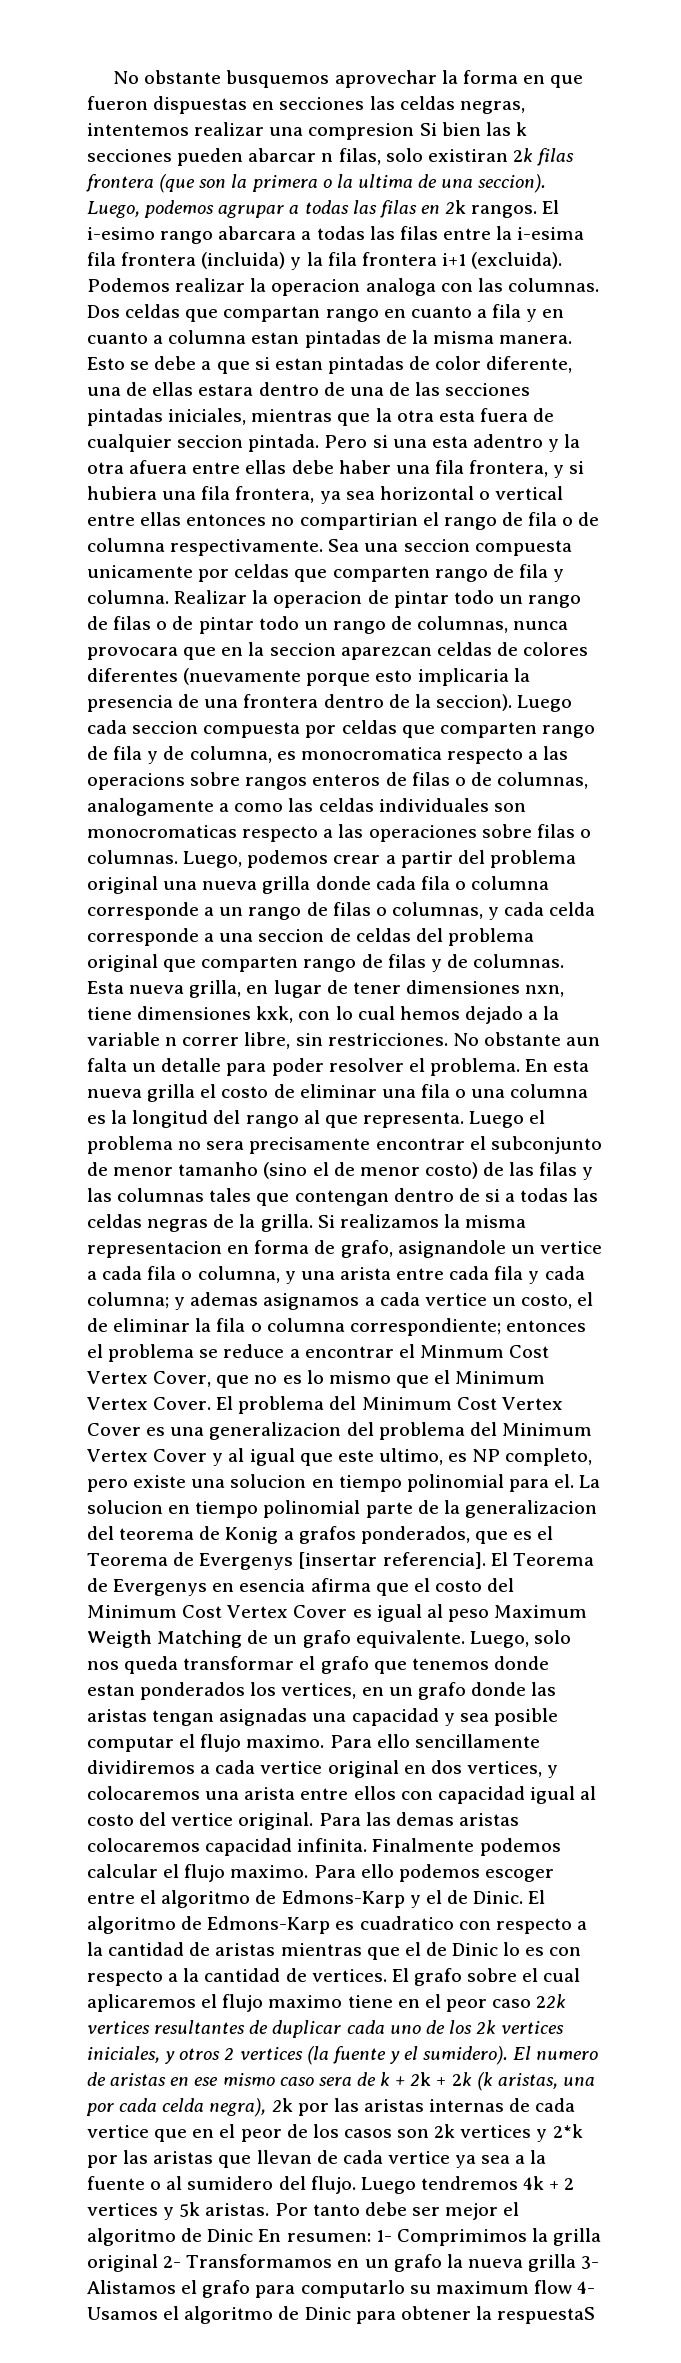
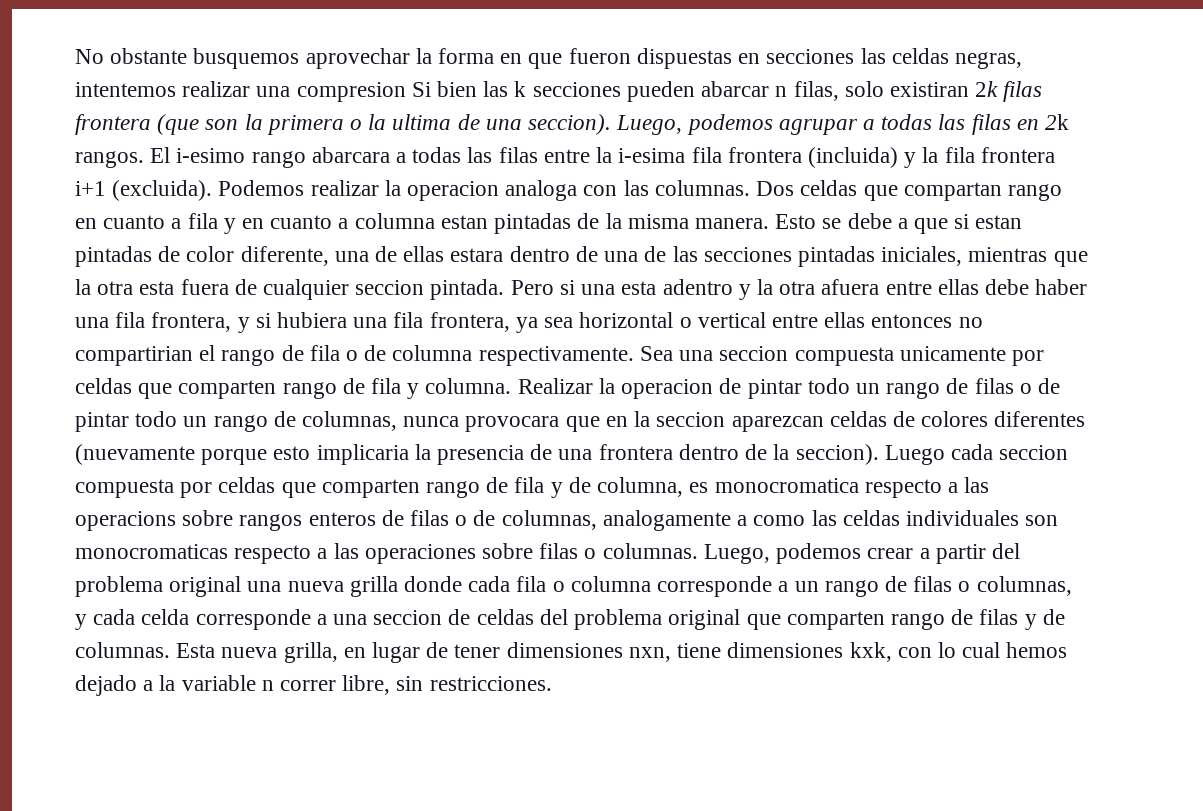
- No obstante aun falta un detalle para poder resolver el problema. En esta nueva grilla el costo de eliminar una fila o una columna es la longitud del rango al que representa. Luego el problema no sera precisamente encontrar el subconjunto de menor tamanho (sino el de menor costo) de las filas y las columnas tales que contengan dentro de si a todas las celdas negras de la grilla. Si realizamos la misma representacion en forma de grafo, asignandole un vertice a cada fila o columna, y una arista entre cada fila y cada columna; y ademas asignamos a cada vertice un costo, el de eliminar la fila o columna correspondiente; entonces el problema se reduce a encontrar el Minmum Cost Vertex Cover, que no es lo mismo que el Minimum Vertex Cover. El problema del Minimum Cost Vertex Cover es una generalizacion del problema del Minimum Vertex Cover y al igual que este ultimo, es NP completo, pero existe una solucion en tiempo polinomial para el. La solucion en tiempo polinomial parte de la generalizacion del teorema de Konig a grafos ponderados, que es el Teorema de Evergenys [insertar referencia]. El Teorema de Evergenys en esencia afirma que el costo del Minimum Cost Vertex Cover es igual al peso Maximum Weigth Matching de un grafo equivalente. Luego, solo nos queda transformar el grafo que tenemos donde estan ponderados los vertices, en un grafo donde las aristas tengan asignadas una capacidad y sea posible computar el flujo maximo. Para ello sencillamente dividiremos a cada vertice original en dos vertices, y colocaremos una arista entre ellos con capacidad igual al costo del vertice original. Para las demas aristas colocaremos capacidad infinita. Finalmente podemos calcular el flujo maximo. Para ello podemos escoger entre el algoritmo de Edmons-Karp y el de Dinic. El algoritmo de Edmons-Karp es cuadratico con respecto a la cantidad de aristas mientras que el de Dinic lo es con respecto a la cantidad de vertices. El grafo sobre el cual aplicaremos el flujo maximo tiene en el peor caso 22k vertices resultantes de duplicar cada uno de los 2k vertices iniciales, y otros 2 vertices (la fuente y el sumidero). El numero de aristas en ese mismo caso sera de k + 2k + 2k (k aristas, una por cada celda negra), 2k por las aristas internas de cada vertice que en el peor de los casos son 2k vertices y 2*k por las aristas que llevan de cada vertice ya sea a la fuente o al sumidero del flujo. Luego tendremos 4k + 2 vertices y 5k aristas. Por tanto debe ser mejor el algoritmo de Dinic En resumen: 1- Comprimimos la grilla original 2- Transformamos en un grafo la nueva grilla 3- Alistamos el grafo para computarlo su maximum flow 4- Usamos el algoritmo de Dinic para obtener la respuestaS

